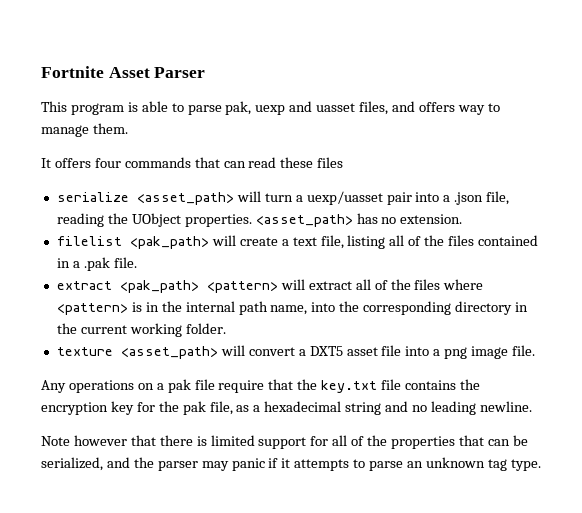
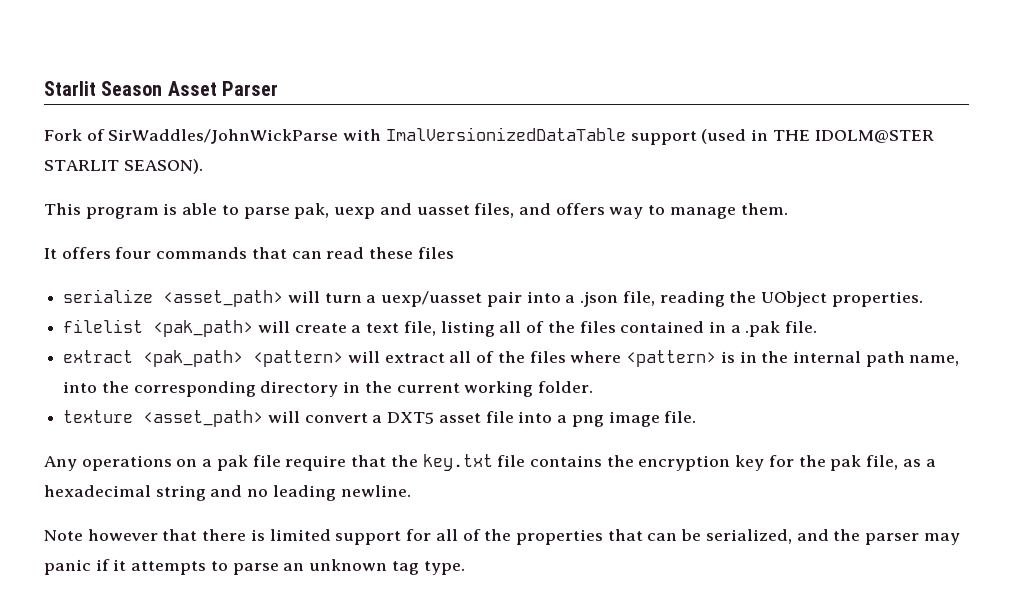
- Fortnite Asset Parser
+ Starlit Season Asset Parser
+ Fork of SirWaddles/JohnWickParse with ImalVersionizedDataTable support (used in THE IDOLM@STER STARLIT SEASON).
- <asset_path> has no extension.

